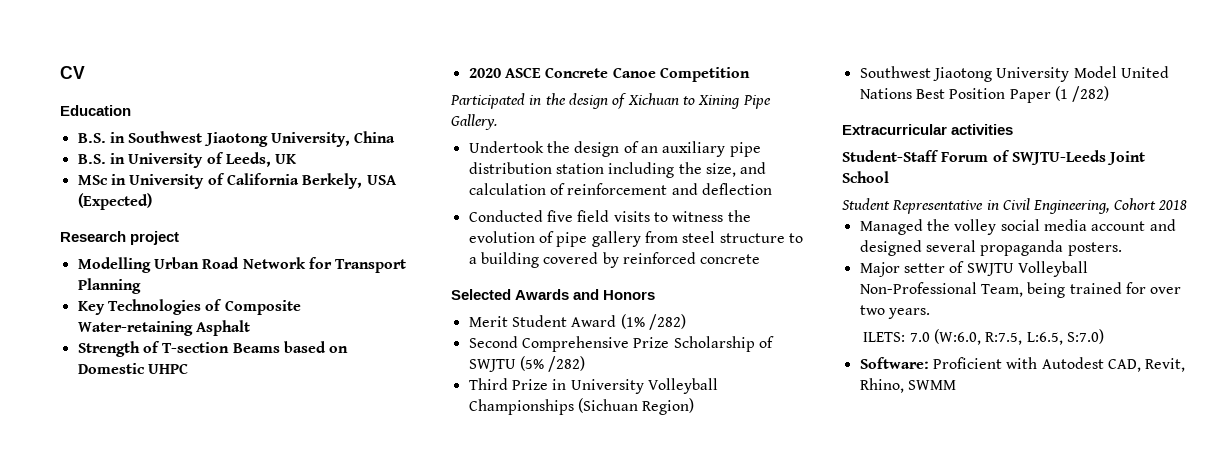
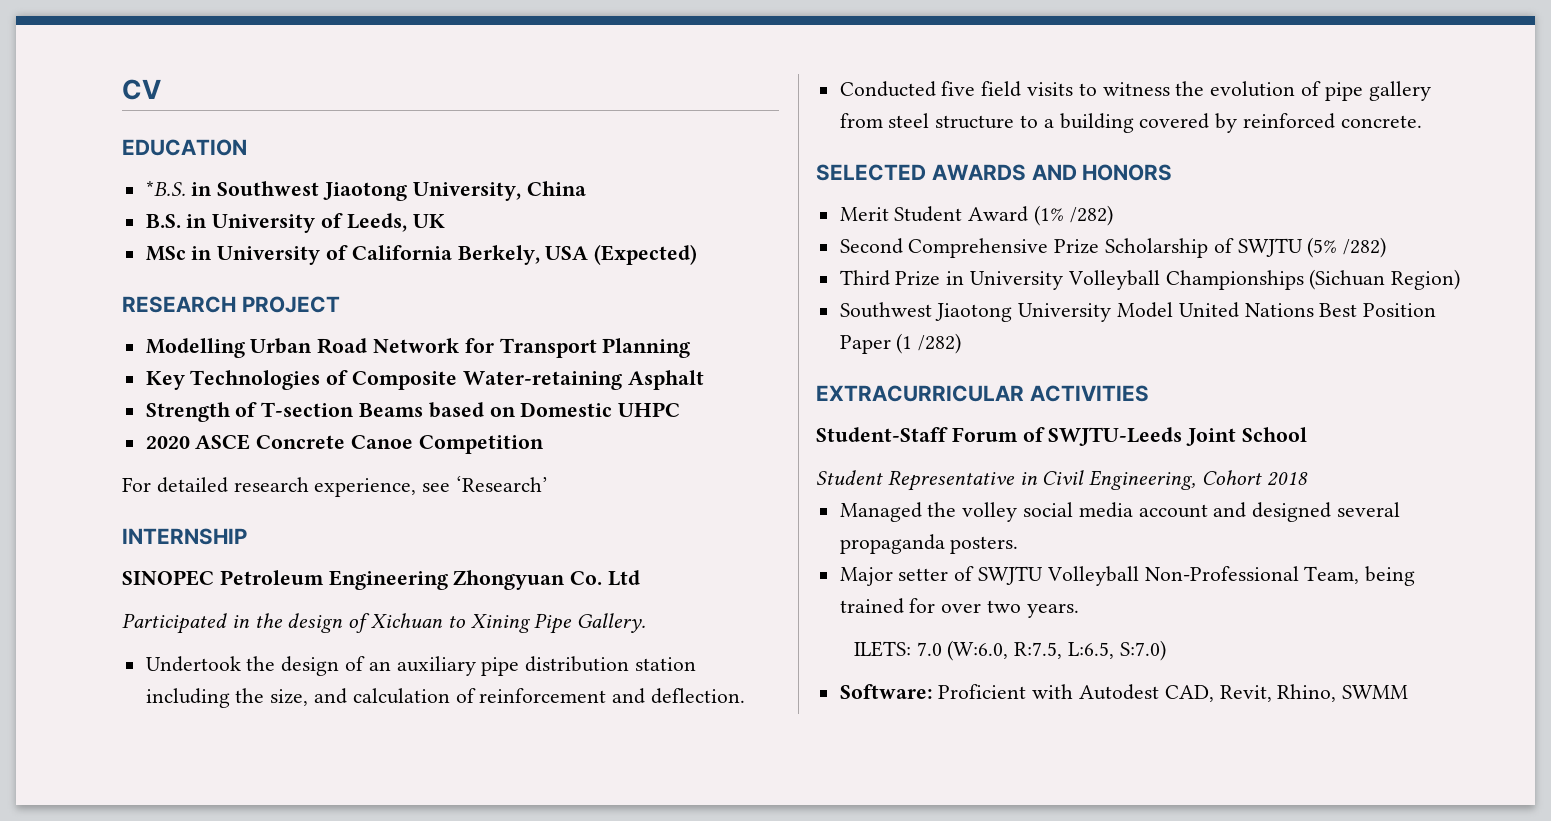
- Education
- B.S. in Southwest Jiaotong University, China
+ EDUCATION
+ *B.S. in Southwest Jiaotong University, China
- Research project
+ RESEARCH PROJECT
+ For detailed research experience, see ‘Research’
+ INTERNSHIP
+ SINOPEC Petroleum Engineering Zhongyuan Co. Ltd
- Undertook the design of an auxiliary pipe distribution station including the size, and calculation of reinforcement and deflection
+ Undertook the design of an auxiliary pipe distribution station including the size, and calculation of reinforcement and deflection.
- Conducted five field visits to witness the evolution of pipe gallery from steel structure to a building covered by reinforced concrete
- Selected Awards and Honors
+ Conducted five field visits to witness the evolution of pipe gallery from steel structure to a building covered by reinforced concrete.
+ SELECTED AWARDS AND HONORS
- Extracurricular activities
+ EXTRACURRICULAR ACTIVITIES

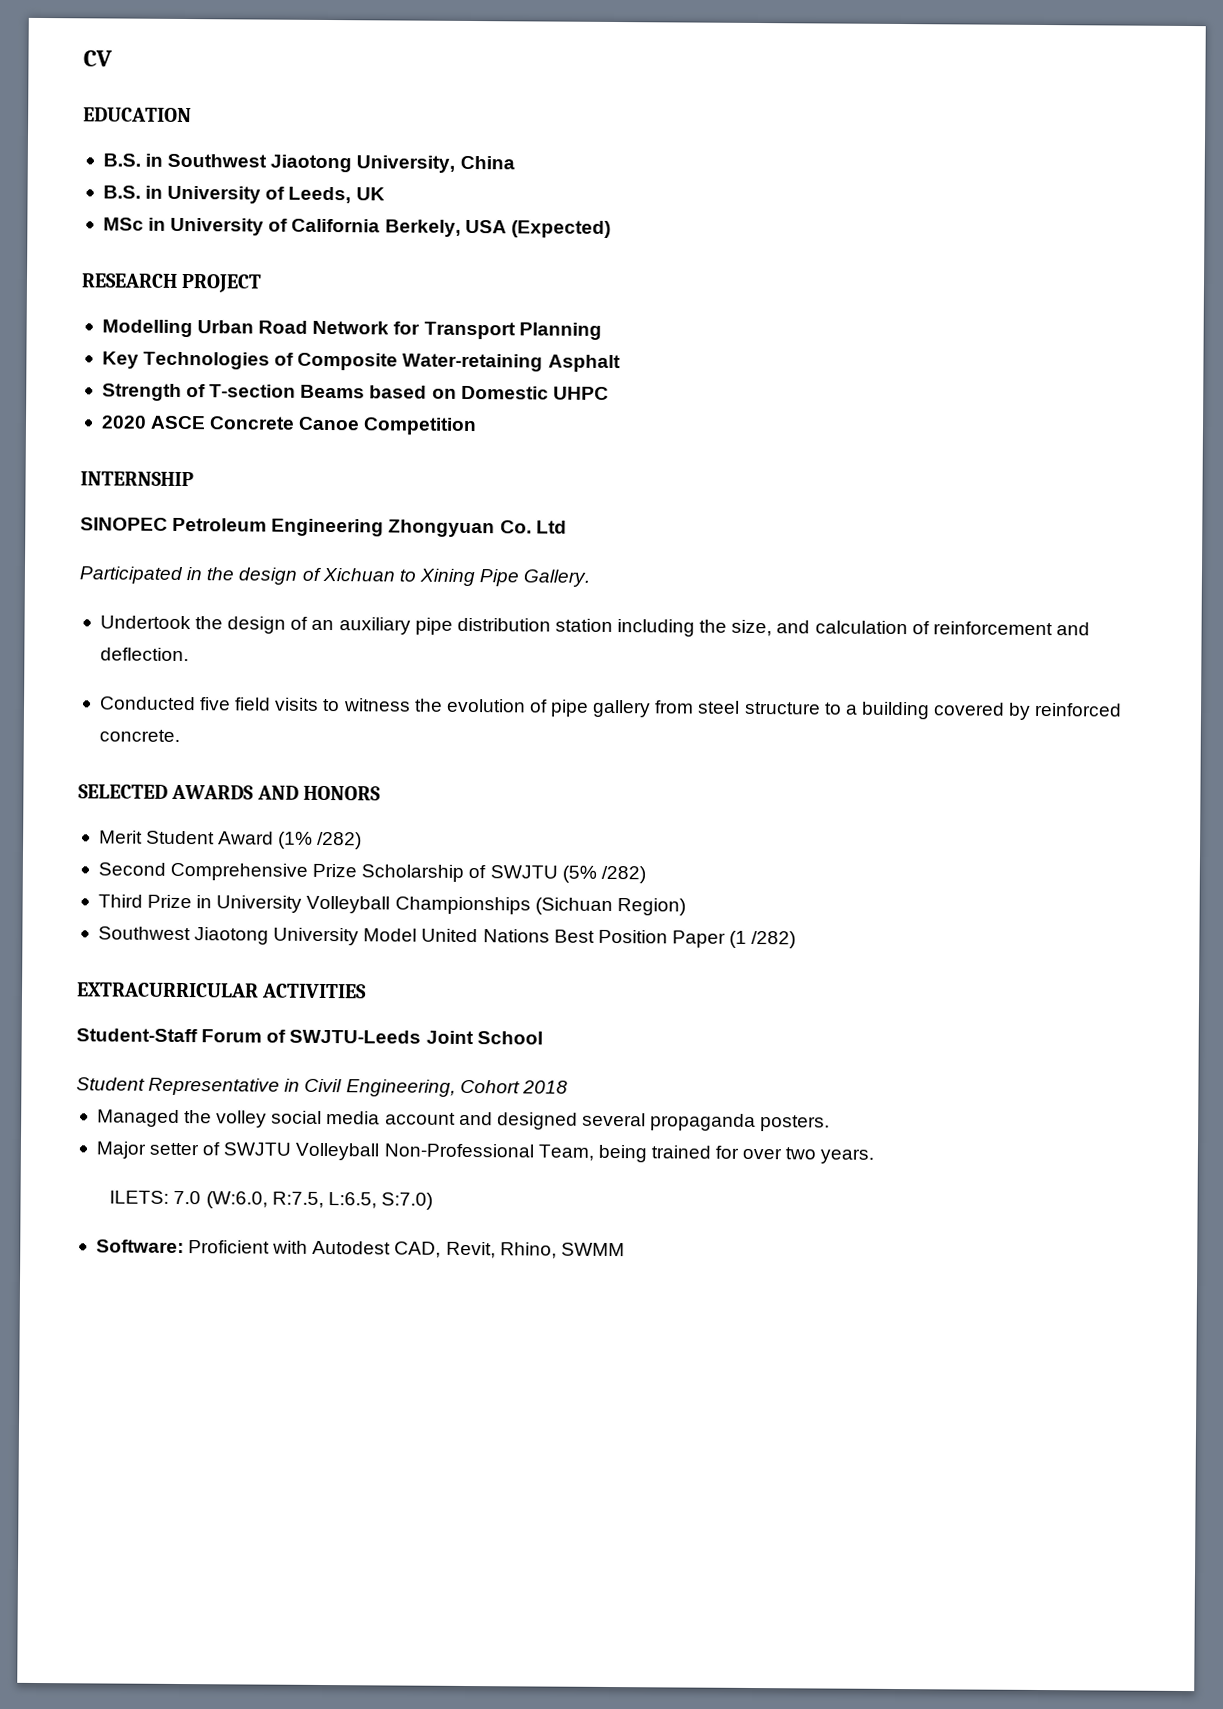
- *B.S. in Southwest Jiaotong University, China
+ B.S. in Southwest Jiaotong University, China
- For detailed research experience, see ‘Research’

